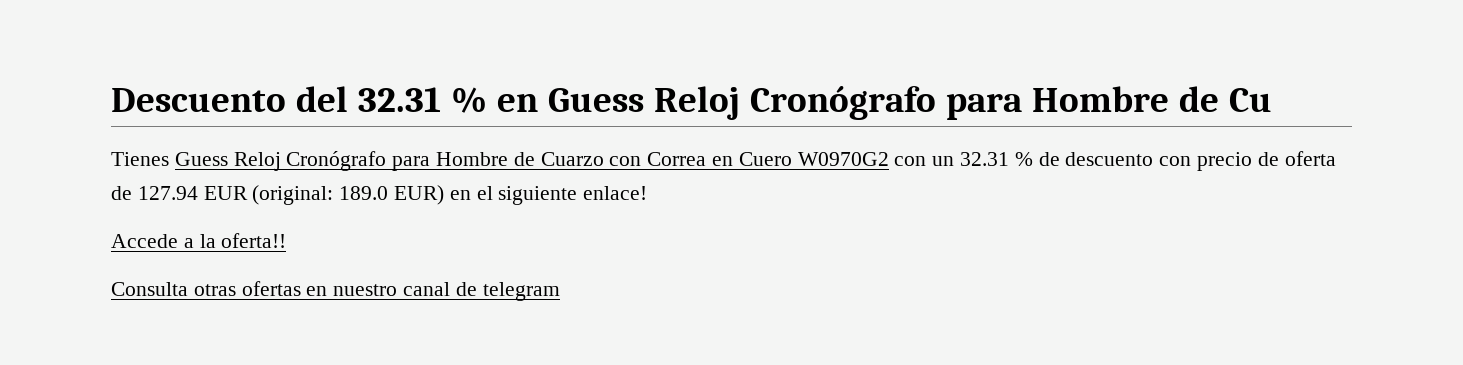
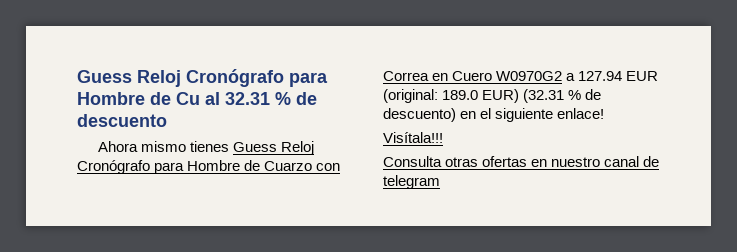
- Descuento del 32.31 % en Guess Reloj Cronógrafo para Hombre de Cu
- Tienes Guess Reloj Cronógrafo para Hombre de Cuarzo con Correa en Cuero W0970G2 con un 32.31 % de descuento con precio de oferta de 127.94 EUR (original: 189.0 EUR) en el siguiente enlace!
+ Guess Reloj Cronógrafo para Hombre de Cu al 32.31 % de descuento
+ Ahora mismo tienes Guess Reloj Cronógrafo para Hombre de Cuarzo con Correa en Cuero W0970G2 a 127.94 EUR (original: 189.0 EUR) (32.31 % de descuento) en el siguiente enlace!
- Accede a la oferta!!
+ Visítala!!!

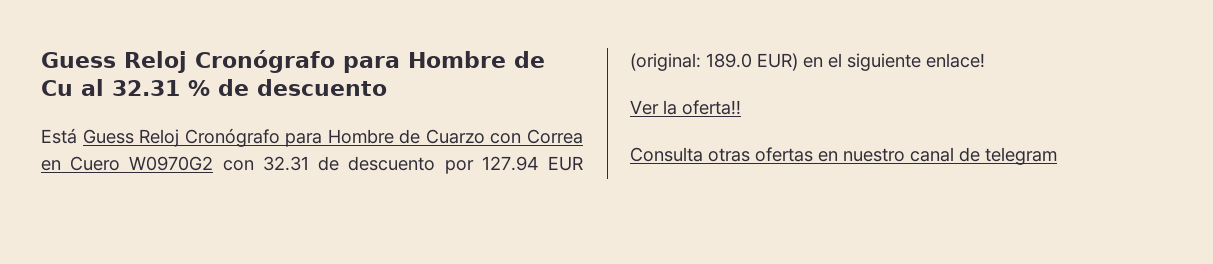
- Ahora mismo tienes Guess Reloj Cronógrafo para Hombre de Cuarzo con Correa en Cuero W0970G2 a 127.94 EUR (original: 189.0 EUR) (32.31 % de descuento) en el siguiente enlace!
+ Está Guess Reloj Cronógrafo para Hombre de Cuarzo con Correa en Cuero W0970G2 con 32.31 de descuento por 127.94 EUR (original: 189.0 EUR) en el siguiente enlace!
- Visítala!!!
+ Ver la oferta!!

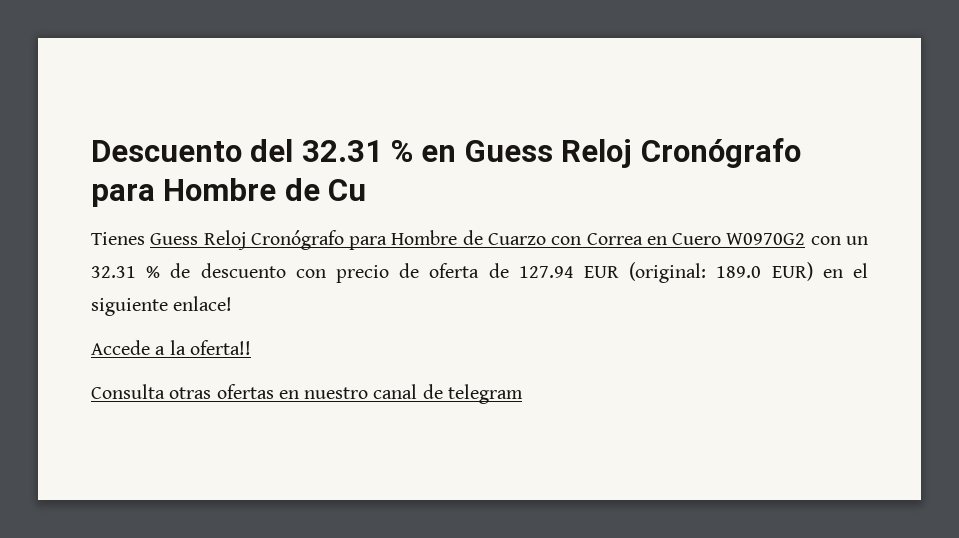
- Guess Reloj Cronógrafo para Hombre de Cu al 32.31 % de descuento
- Está Guess Reloj Cronógrafo para Hombre de Cuarzo con Correa en Cuero W0970G2 con 32.31 de descuento por 127.94 EUR (original: 189.0 EUR) en el siguiente enlace!
+ Descuento del 32.31 % en Guess Reloj Cronógrafo para Hombre de Cu
+ Tienes Guess Reloj Cronógrafo para Hombre de Cuarzo con Correa en Cuero W0970G2 con un 32.31 % de descuento con precio de oferta de 127.94 EUR (original: 189.0 EUR) en el siguiente enlace!
- Ver la oferta!!
+ Accede a la oferta!!

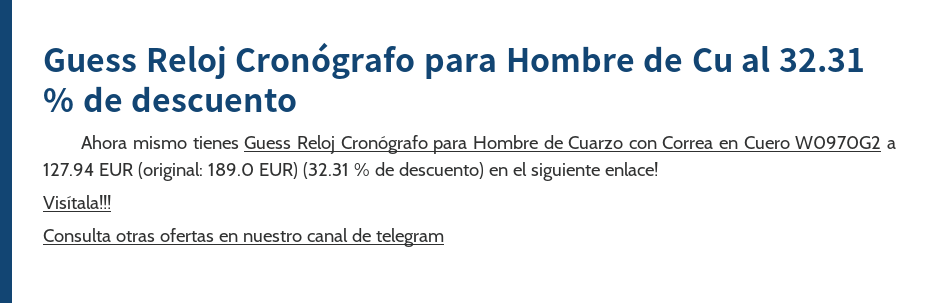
- Descuento del 32.31 % en Guess Reloj Cronógrafo para Hombre de Cu
- Tienes Guess Reloj Cronógrafo para Hombre de Cuarzo con Correa en Cuero W0970G2 con un 32.31 % de descuento con precio de oferta de 127.94 EUR (original: 189.0 EUR) en el siguiente enlace!
+ Guess Reloj Cronógrafo para Hombre de Cu al 32.31 % de descuento
+ Ahora mismo tienes Guess Reloj Cronógrafo para Hombre de Cuarzo con Correa en Cuero W0970G2 a 127.94 EUR (original: 189.0 EUR) (32.31 % de descuento) en el siguiente enlace!
- Accede a la oferta!!
+ Visítala!!!

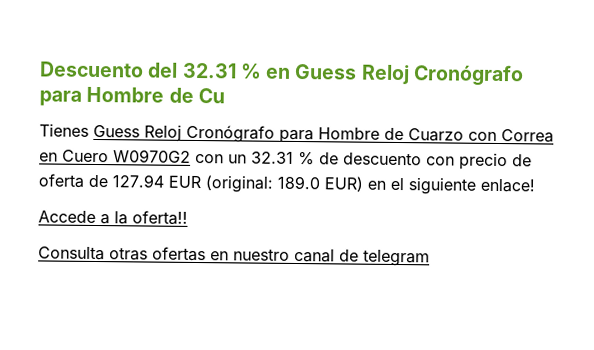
- Guess Reloj Cronógrafo para Hombre de Cu al 32.31 % de descuento
- Ahora mismo tienes Guess Reloj Cronógrafo para Hombre de Cuarzo con Correa en Cuero W0970G2 a 127.94 EUR (original: 189.0 EUR) (32.31 % de descuento) en el siguiente enlace!
+ Descuento del 32.31 % en Guess Reloj Cronógrafo para Hombre de Cu
+ Tienes Guess Reloj Cronógrafo para Hombre de Cuarzo con Correa en Cuero W0970G2 con un 32.31 % de descuento con precio de oferta de 127.94 EUR (original: 189.0 EUR) en el siguiente enlace!
- Visítala!!!
+ Accede a la oferta!!

